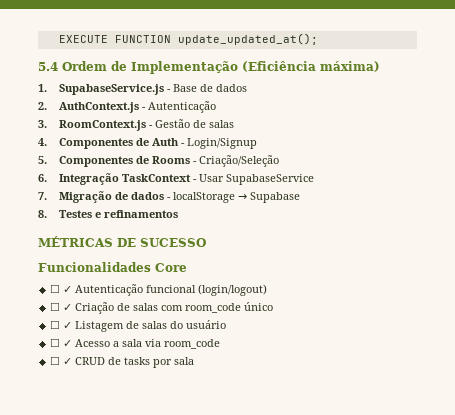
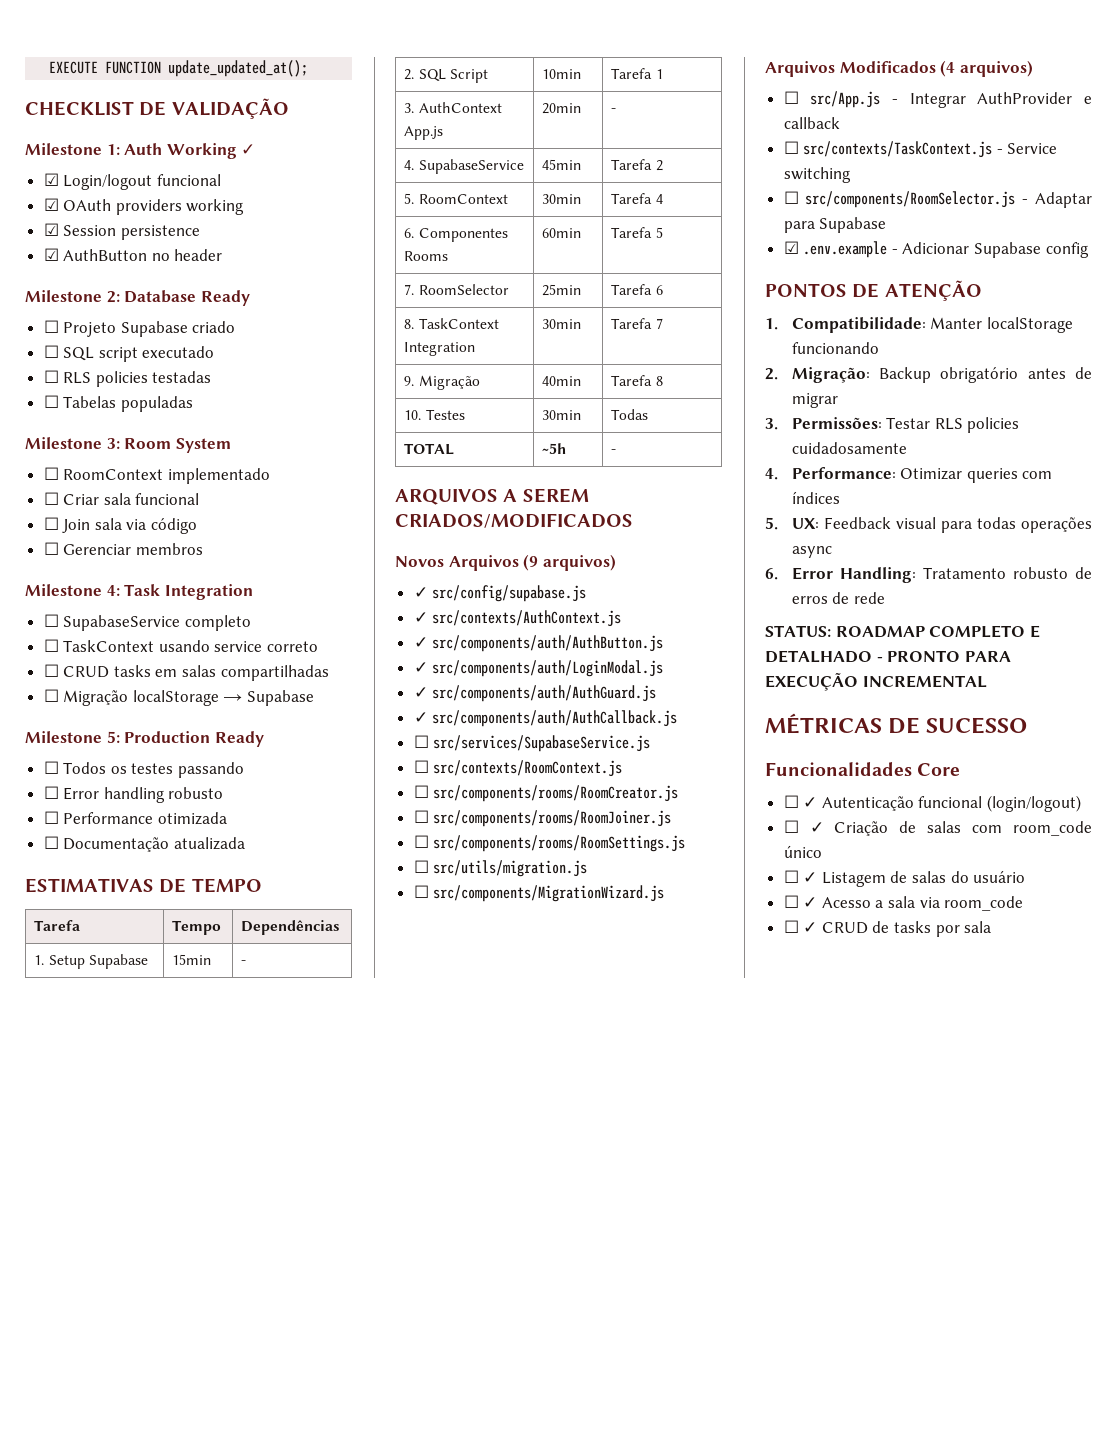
- 5.4 Ordem de Implementação (Eficiência máxima)
- 1. SupabaseService.js - Base de dados
- 2. AuthContext.js - Autenticação
- 3. RoomContext.js - Gestão de salas
- 4. Componentes de Auth - Login/Signup
- 5. Componentes de Rooms - Criação/Seleção
- 6. Integração TaskContext - Usar SupabaseService
- 7. Migração de dados - localStorage → Supabase
- 8. Testes e refinamentos
+ CHECKLIST DE VALIDAÇÃO
+ Milestone 1: Auth Working ✓
+ ☑ Login/logout funcional
+ ☑ OAuth providers working
+ ☑ Session persistence
+ ☑ AuthButton no header
+ Milestone 2: Database Ready
+ ☐ Projeto Supabase criado
+ ☐ SQL script executado
+ ☐ RLS policies testadas
+ ☐ Tabelas populadas
+ Milestone 3: Room System
+ ☐ RoomContext implementado
+ ☐ Criar sala funcional
+ ☐ Join sala via código
+ ☐ Gerenciar membros
+ Milestone 4: Task Integration
+ ☐ SupabaseService completo
+ ☐ TaskContext usando service correto
+ ☐ CRUD tasks em salas compartilhadas
+ ☐ Migração localStorage → Supabase
+ Milestone 5: Production Ready
+ ☐ Todos os testes passando
+ ☐ Error handling robusto
+ ☐ Performance otimizada
+ ☐ Documentação atualizada
+ ESTIMATIVAS DE TEMPO
+ Tarefa | Tempo | Dependências
+ 1. Setup Supabase | 15min | -
+ 2. SQL Script | 10min | Tarefa 1
+ 3. AuthContext App.js | 20min | -
+ 4. SupabaseService | 45min | Tarefa 2
+ 5. RoomContext | 30min | Tarefa 4
+ 6. Componentes Rooms | 60min | Tarefa 5
+ 7. RoomSelector | 25min | Tarefa 6
+ 8. TaskContext Integration | 30min | Tarefa 7
+ 9. Migração | 40min | Tarefa 8
+ 10. Testes | 30min | Todas
+ TOTAL | ~5h | -
+ ARQUIVOS A SEREM CRIADOS/MODIFICADOS
+ Novos Arquivos (9 arquivos)
+ ✓ src/config/supabase.js
+ ✓ src/contexts/AuthContext.js
+ ✓ src/components/auth/AuthButton.js
+ ✓ src/components/auth/LoginModal.js
+ ✓ src/components/auth/AuthGuard.js
+ ✓ src/components/auth/AuthCallback.js
+ ☐ src/services/SupabaseService.js
+ ☐ src/contexts/RoomContext.js
+ ☐ src/components/rooms/RoomCreator.js
+ ☐ src/components/rooms/RoomJoiner.js
+ ☐ src/components/rooms/RoomSettings.js
+ ☐ src/utils/migration.js
+ ☐ src/components/MigrationWizard.js
+ Arquivos Modificados (4 arquivos)
+ ☐ src/App.js - Integrar AuthProvider e callback
+ ☐ src/contexts/TaskContext.js - Service switching
+ ☐ src/components/RoomSelector.js - Adaptar para Supabase
+ ☑ .env.example - Adicionar Supabase config
+ PONTOS DE ATENÇÃO
+ 1. Compatibilidade: Manter localStorage funcionando
+ 2. Migração: Backup obrigatório antes de migrar
+ 3. Permissões: Testar RLS policies cuidadosamente
+ 4. Performance: Otimizar queries com índices
+ 5. UX: Feedback visual para todas operações async
+ 6. Error Handling: Tratamento robusto de erros de rede
+ STATUS: ROADMAP COMPLETO E DETALHADO - PRONTO PARA EXECUÇÃO INCREMENTAL

